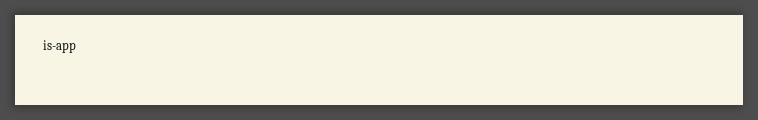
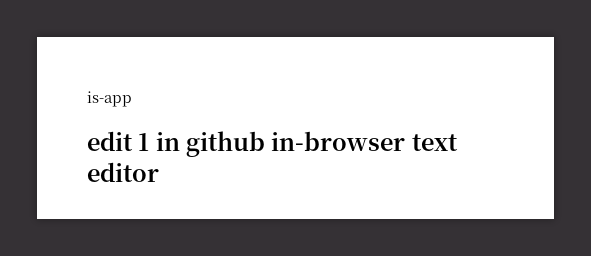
+ edit 1 in github in-browser text editor

